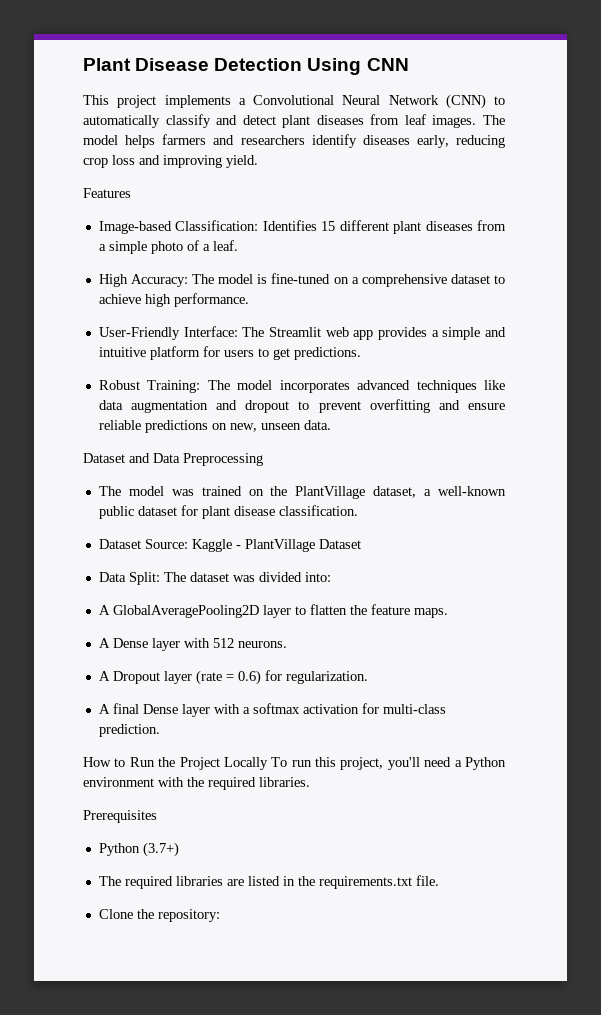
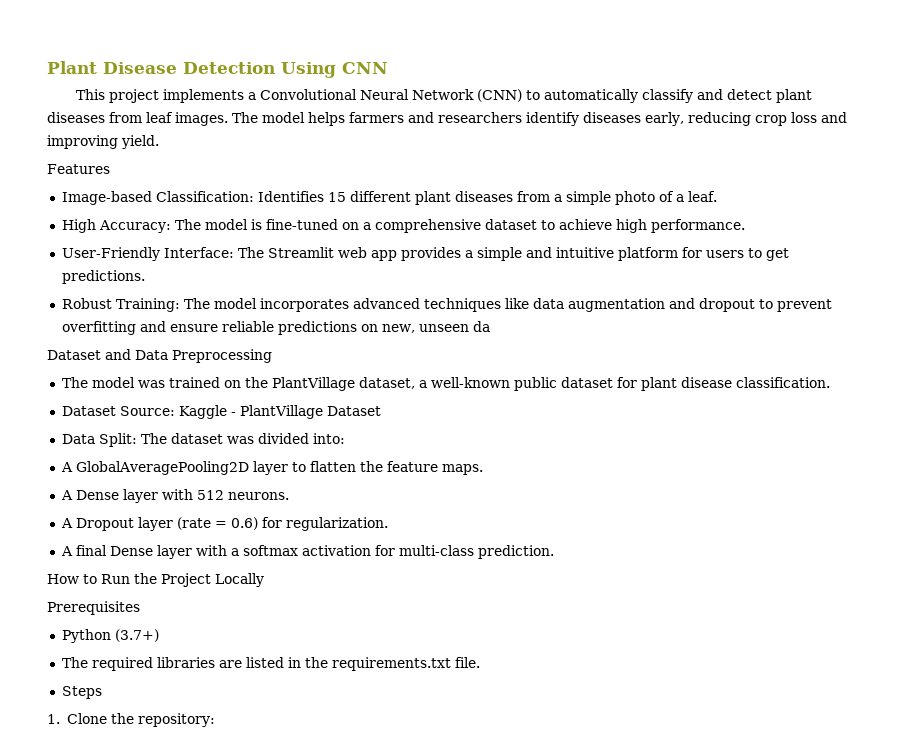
- Robust Training: The model incorporates advanced techniques like data augmentation and dropout to prevent overfitting and ensure reliable predictions on new, unseen data.
+ Robust Training: The model incorporates advanced techniques like data augmentation and dropout to prevent overfitting and ensure reliable predictions on new, unseen da
- How to Run the Project Locally To run this project, you'll need a Python environment with the required libraries.
+ How to Run the Project Locally
- Clone the repository:
+ Steps
+ 1. Clone the repository:

